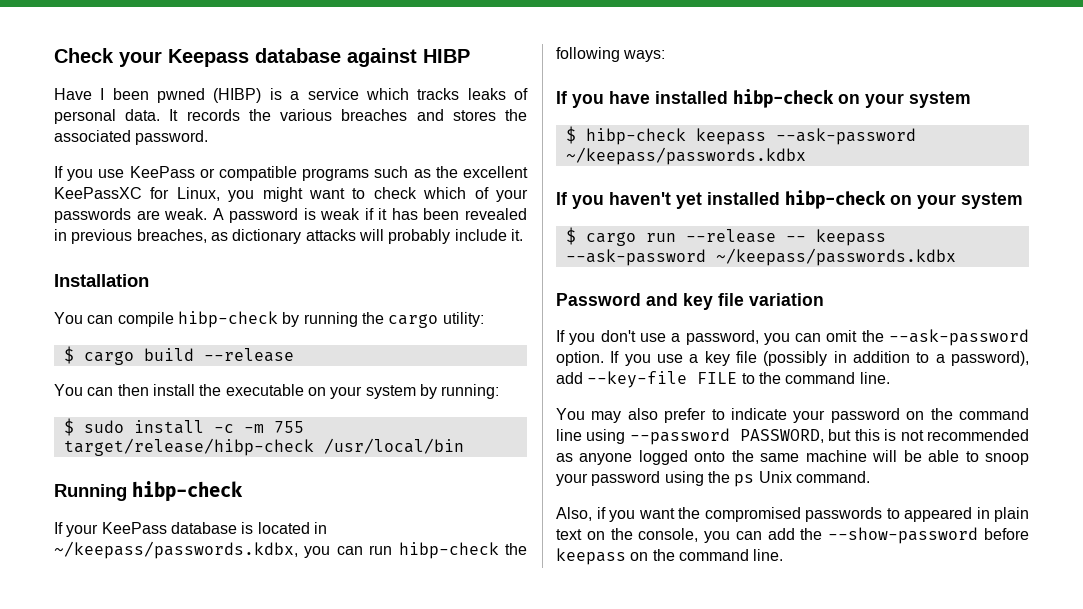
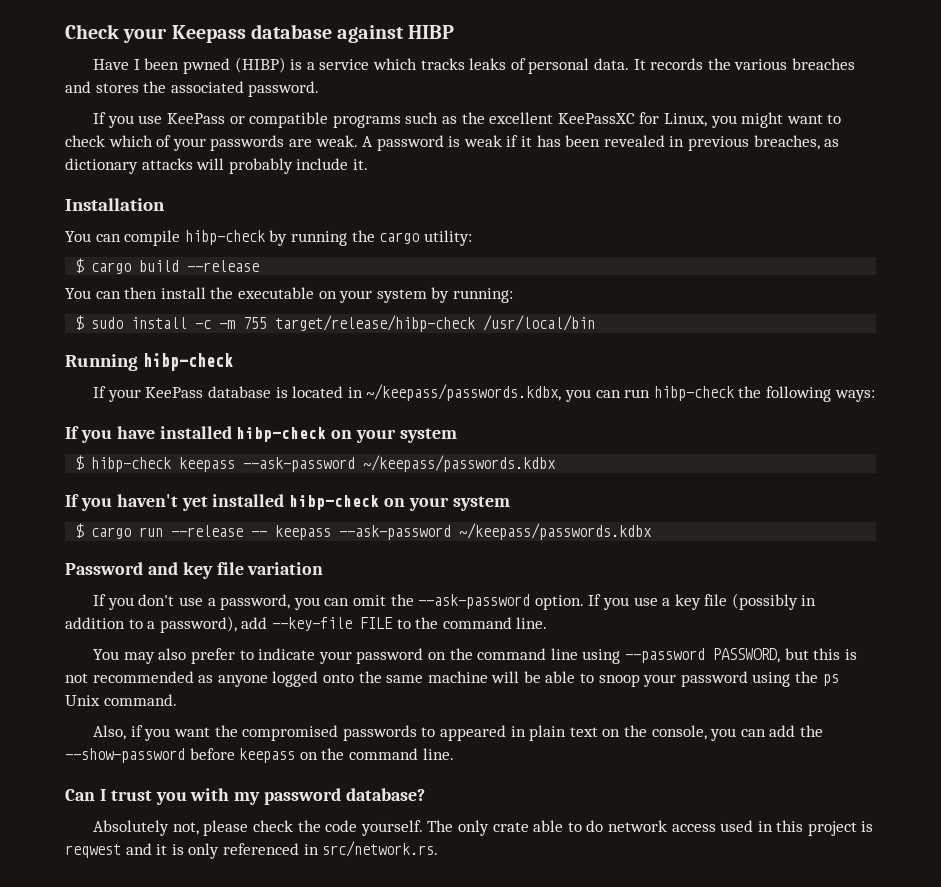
+ Can I trust you with my password database?
+ Absolutely not, please check the code yourself. The only crate able to do network access used in this project is reqwest and it is only referenced in src/network.rs.

